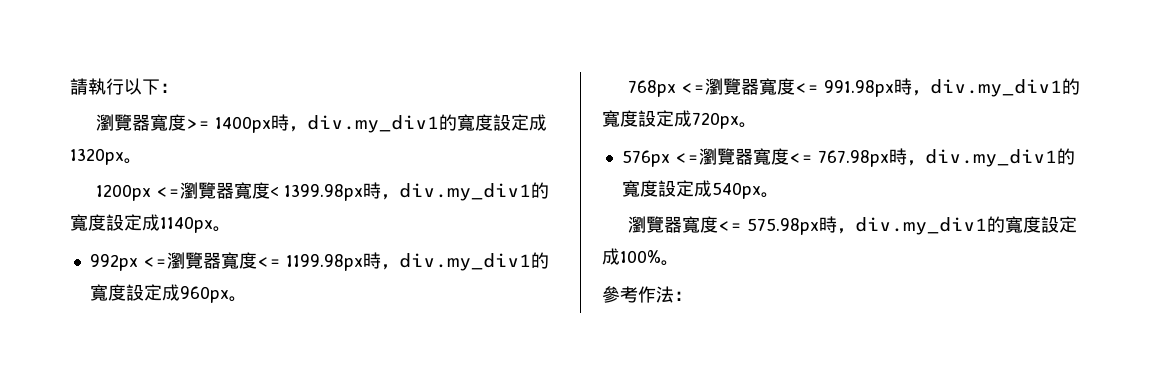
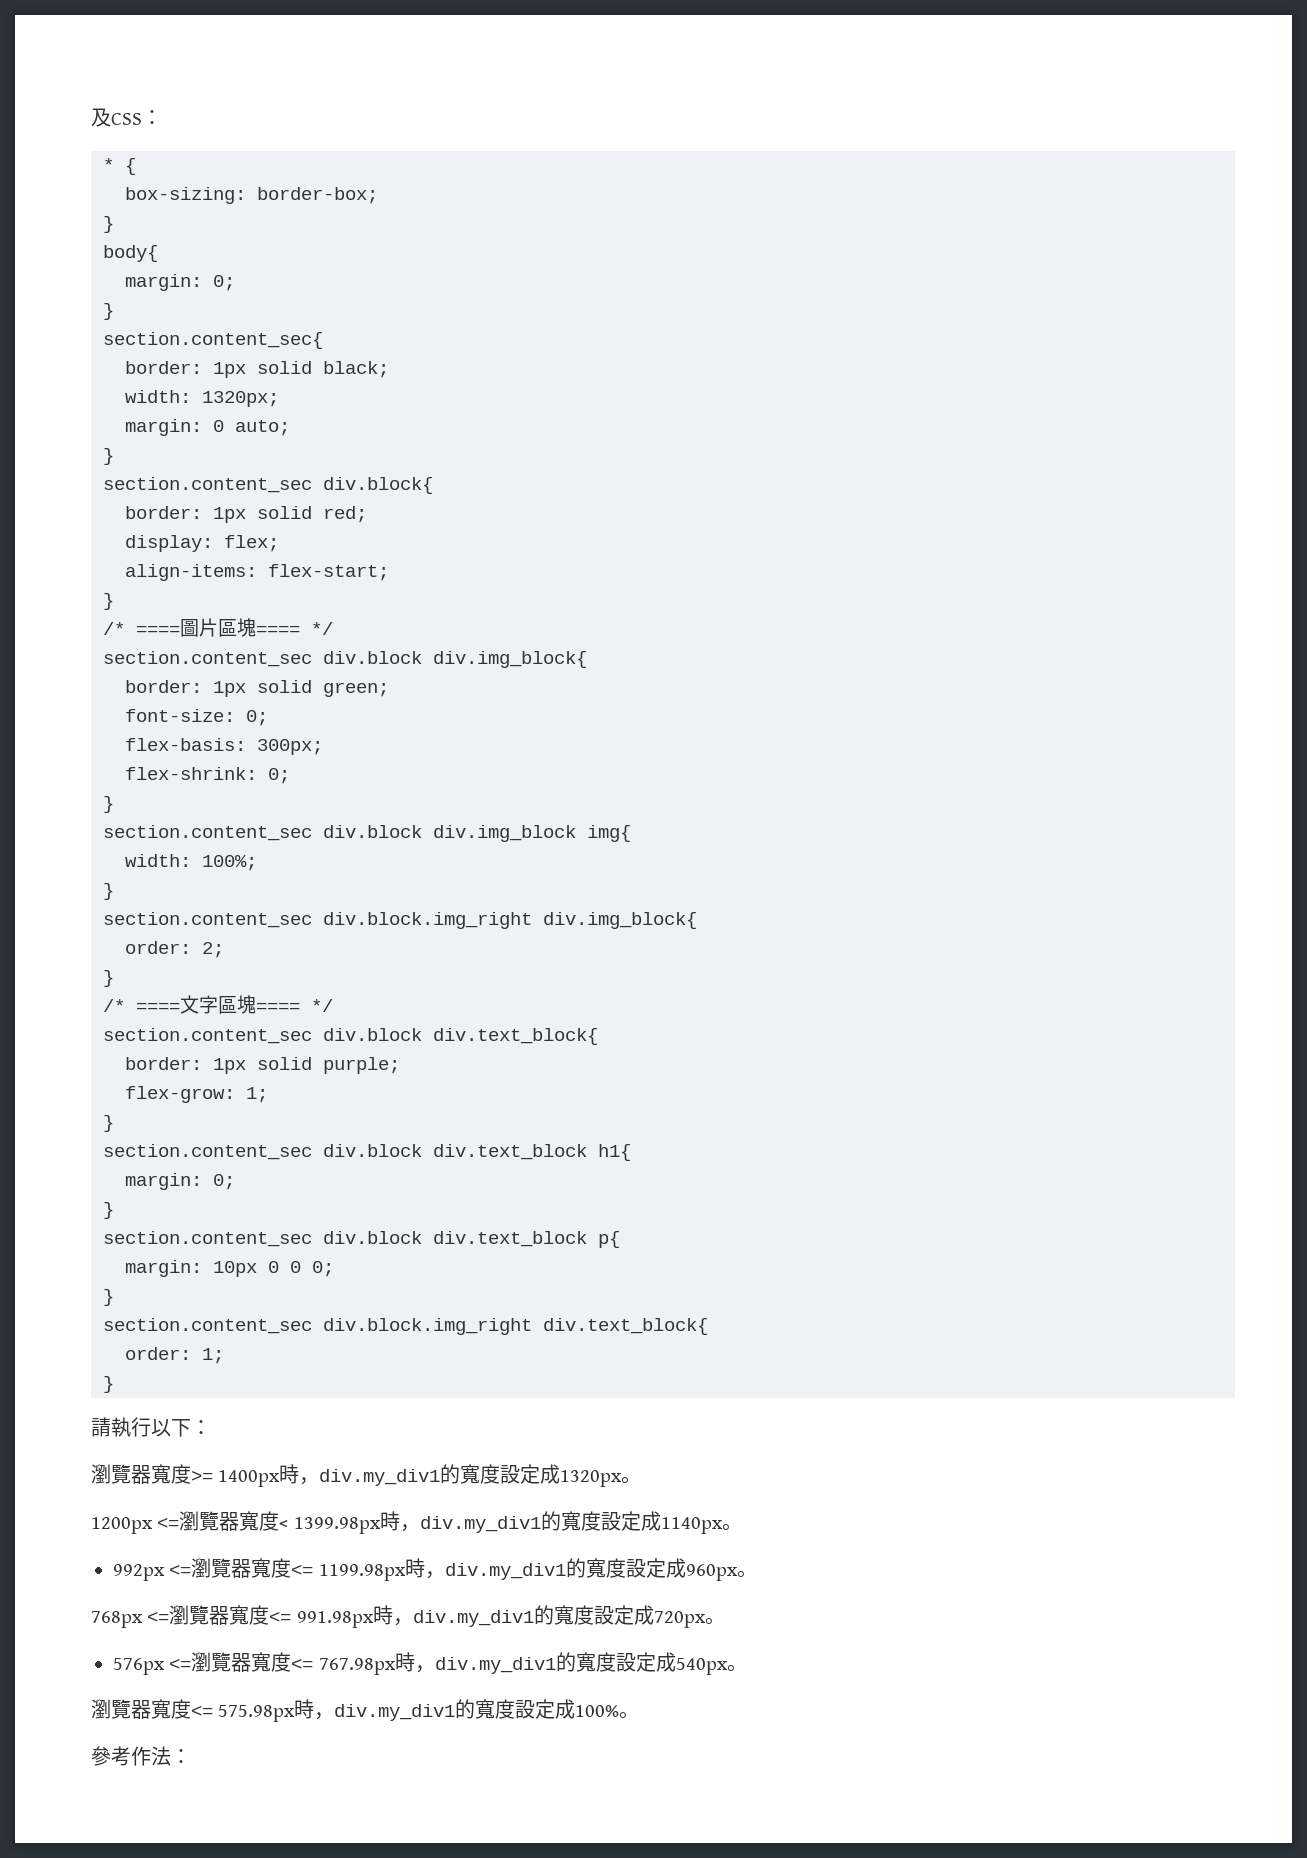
+ 及CSS：
+ * {
+ box-sizing: border-box;
+ }
+ body{
+ margin: 0;
+ }
+ section.content_sec{
+ border: 1px solid black;
+ width: 1320px;
+ margin: 0 auto;
+ }
+ section.content_sec div.block{
+ border: 1px solid red;
+ display: flex;
+ align-items: flex-start;
+ }
+ /* ====圖片區塊==== */
+ section.content_sec div.block div.img_block{
+ border: 1px solid green;
+ font-size: 0;
+ flex-basis: 300px;
+ flex-shrink: 0;
+ }
+ section.content_sec div.block div.img_block img{
+ width: 100%;
+ }
+ section.content_sec div.block.img_right div.img_block{
+ order: 2;
+ }
+ /* ====文字區塊==== */
+ section.content_sec div.block div.text_block{
+ border: 1px solid purple;
+ flex-grow: 1;
+ }
+ section.content_sec div.block div.text_block h1{
+ margin: 0;
+ }
+ section.content_sec div.block div.text_block p{
+ margin: 10px 0 0 0;
+ }
+ section.content_sec div.block.img_right div.text_block{
+ order: 1;
+ }

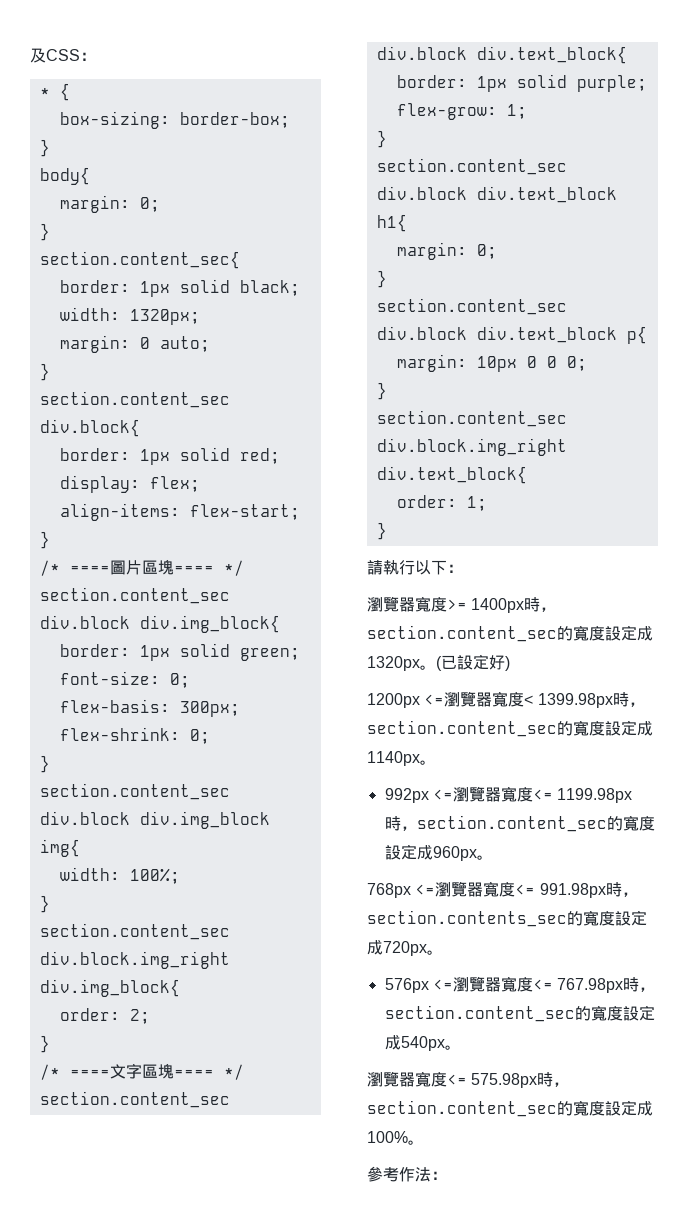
- 瀏覽器寬度>= 1400px時，div.my_div1的寬度設定成1320px。
+ 瀏覽器寬度>= 1400px時，section.content_sec的寬度設定成1320px。(已設定好)
- 1200px <=瀏覽器寬度< 1399.98px時，div.my_div1的寬度設定成1140px。
+ 1200px <=瀏覽器寬度< 1399.98px時，section.content_sec的寬度設定成1140px。
- 992px <=瀏覽器寬度<= 1199.98px時，div.my_div1的寬度設定成960px。
+ 992px <=瀏覽器寬度<= 1199.98px時，section.content_sec的寬度設定成960px。
- 768px <=瀏覽器寬度<= 991.98px時，div.my_div1的寬度設定成720px。
+ 768px <=瀏覽器寬度<= 991.98px時，section.contents_sec的寬度設定成720px。
- 576px <=瀏覽器寬度<= 767.98px時，div.my_div1的寬度設定成540px。
+ 576px <=瀏覽器寬度<= 767.98px時，section.content_sec的寬度設定成540px。
- 瀏覽器寬度<= 575.98px時，div.my_div1的寬度設定成100%。
+ 瀏覽器寬度<= 575.98px時，section.content_sec的寬度設定成100%。

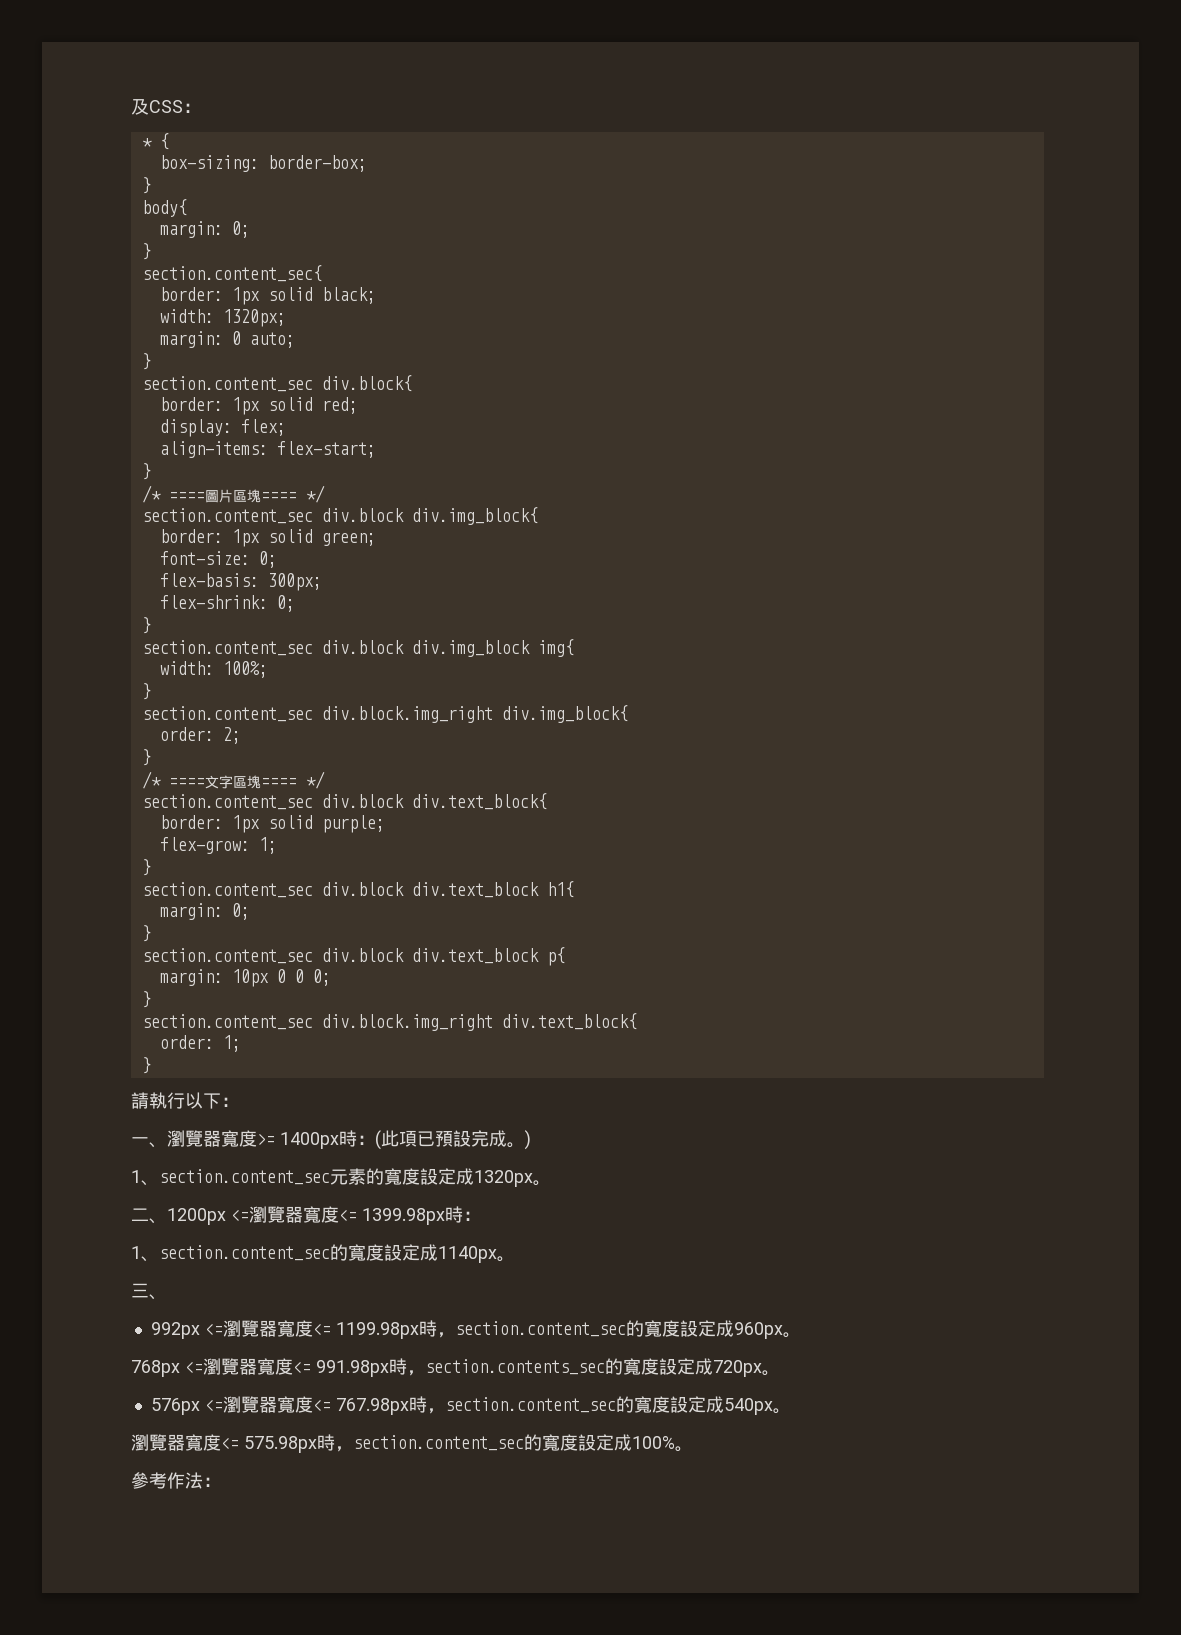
- 瀏覽器寬度>= 1400px時，section.content_sec的寬度設定成1320px。(已設定好)
- 1200px <=瀏覽器寬度< 1399.98px時，section.content_sec的寬度設定成1140px。
+ 一、瀏覽器寬度>= 1400px時：(此項已預設完成。)
+ 1、section.content_sec元素的寬度設定成1320px。
+ 二、1200px <=瀏覽器寬度<= 1399.98px時：
+ 1、section.content_sec的寬度設定成1140px。
+ 三、

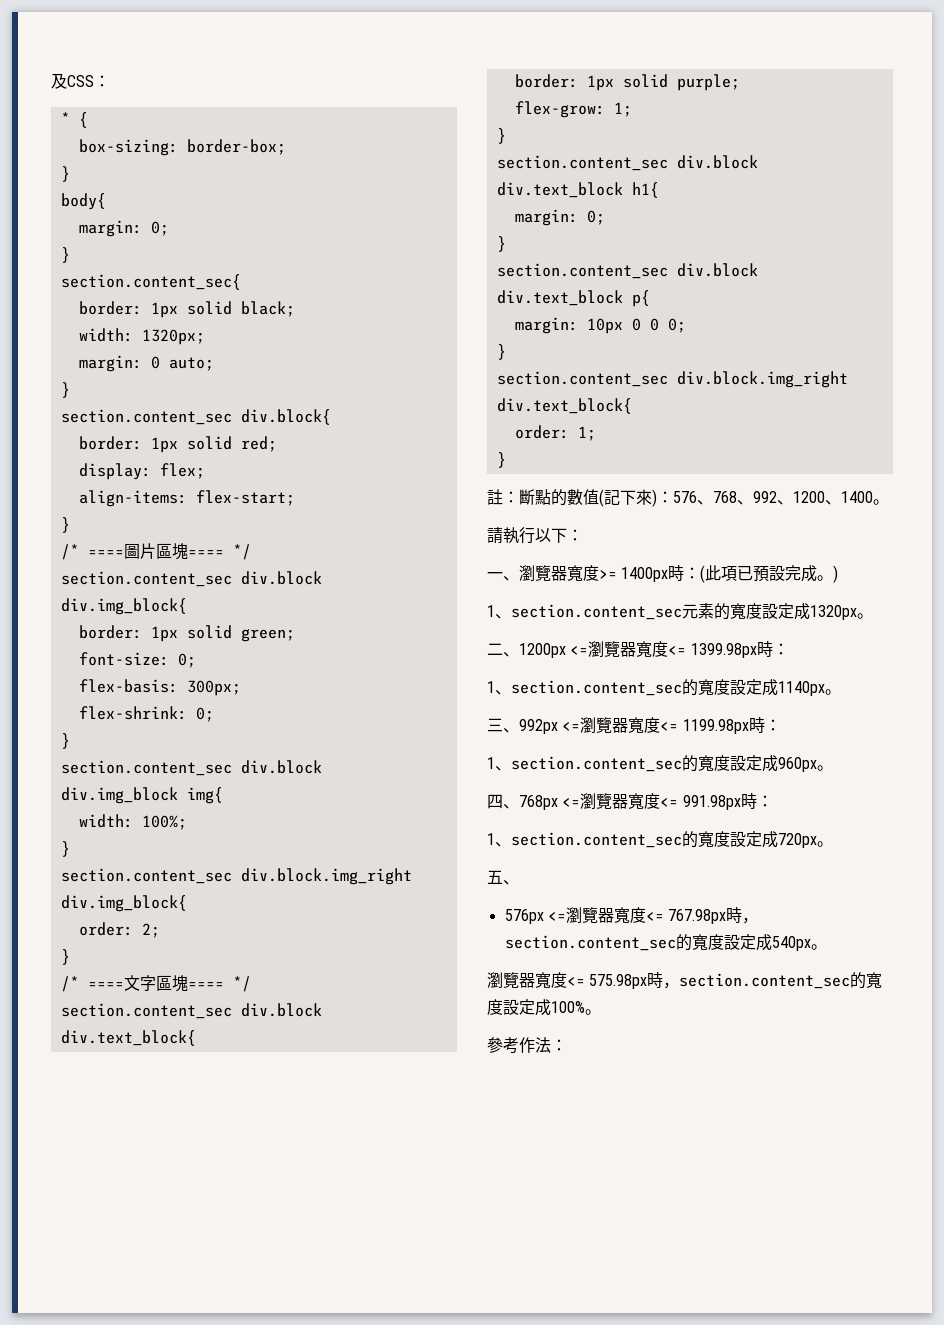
+ 註：斷點的數值(記下來)：576、768、992、1200、1400。
- 三、
- 992px <=瀏覽器寬度<= 1199.98px時，section.content_sec的寬度設定成960px。
+ 三、992px <=瀏覽器寬度<= 1199.98px時：
+ 1、section.content_sec的寬度設定成960px。
- 768px <=瀏覽器寬度<= 991.98px時，section.contents_sec的寬度設定成720px。
+ 四、768px <=瀏覽器寬度<= 991.98px時：
+ 1、section.content_sec的寬度設定成720px。
+ 五、

